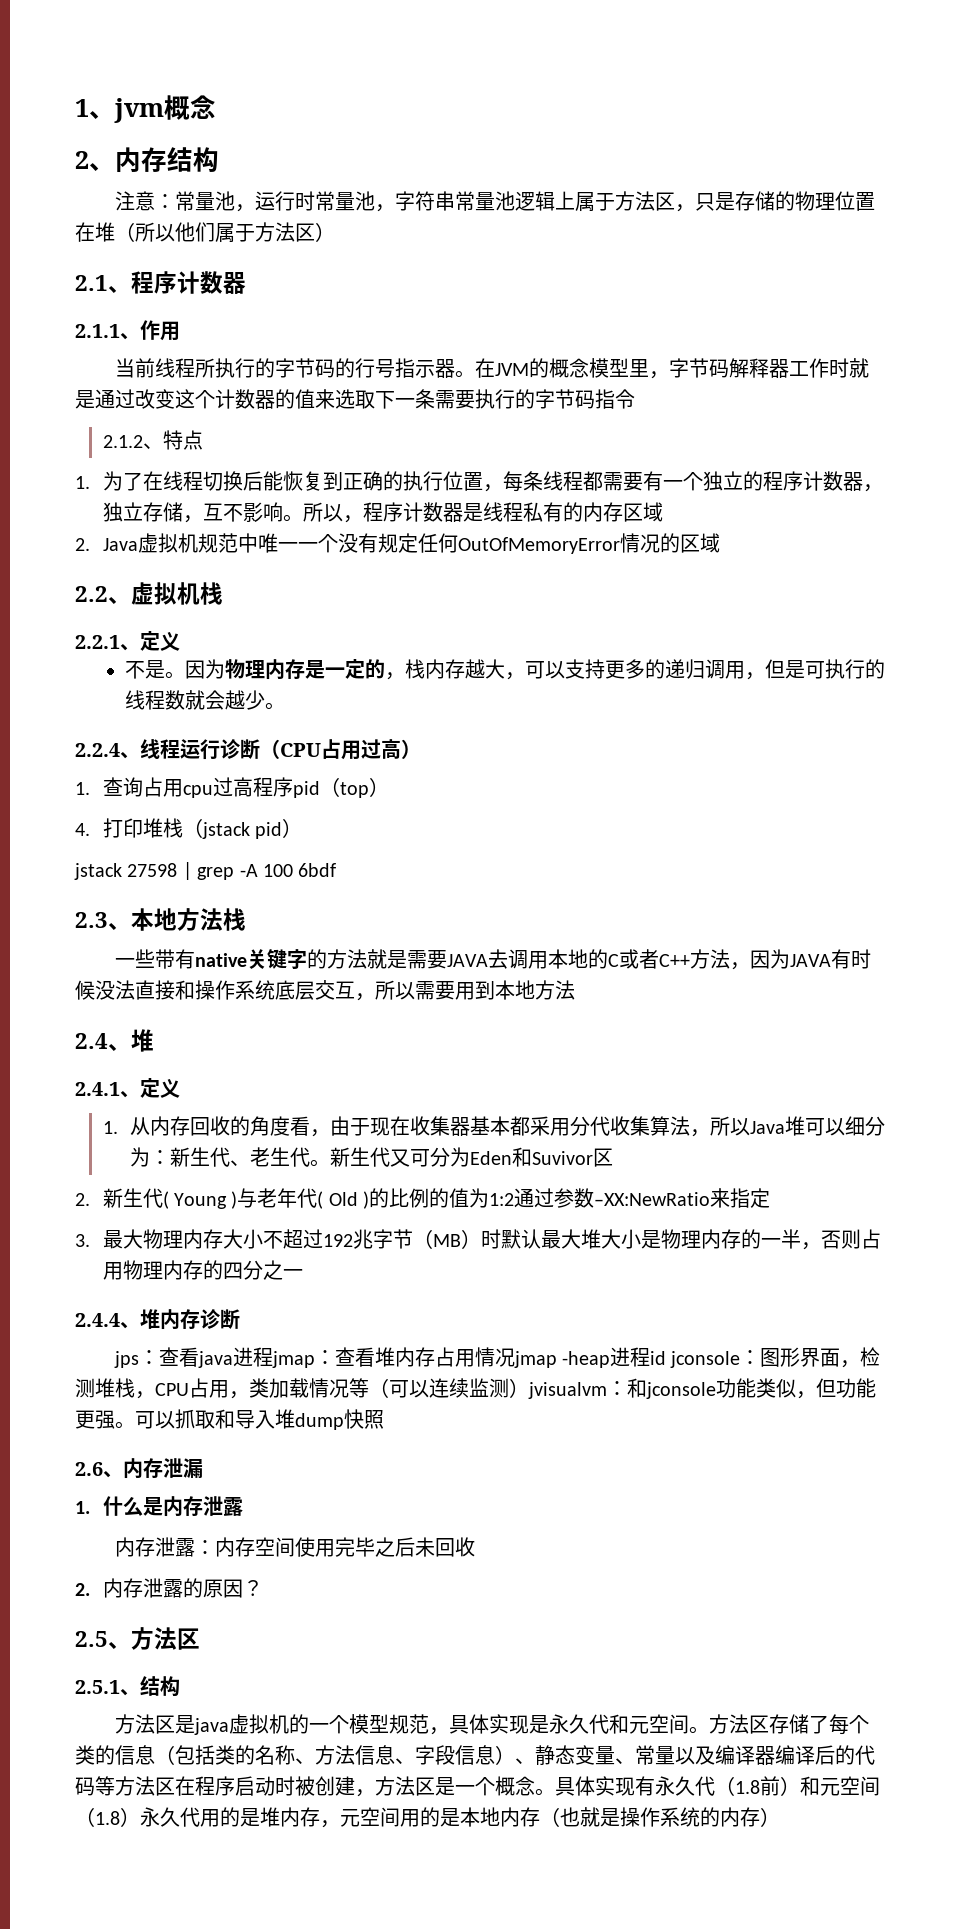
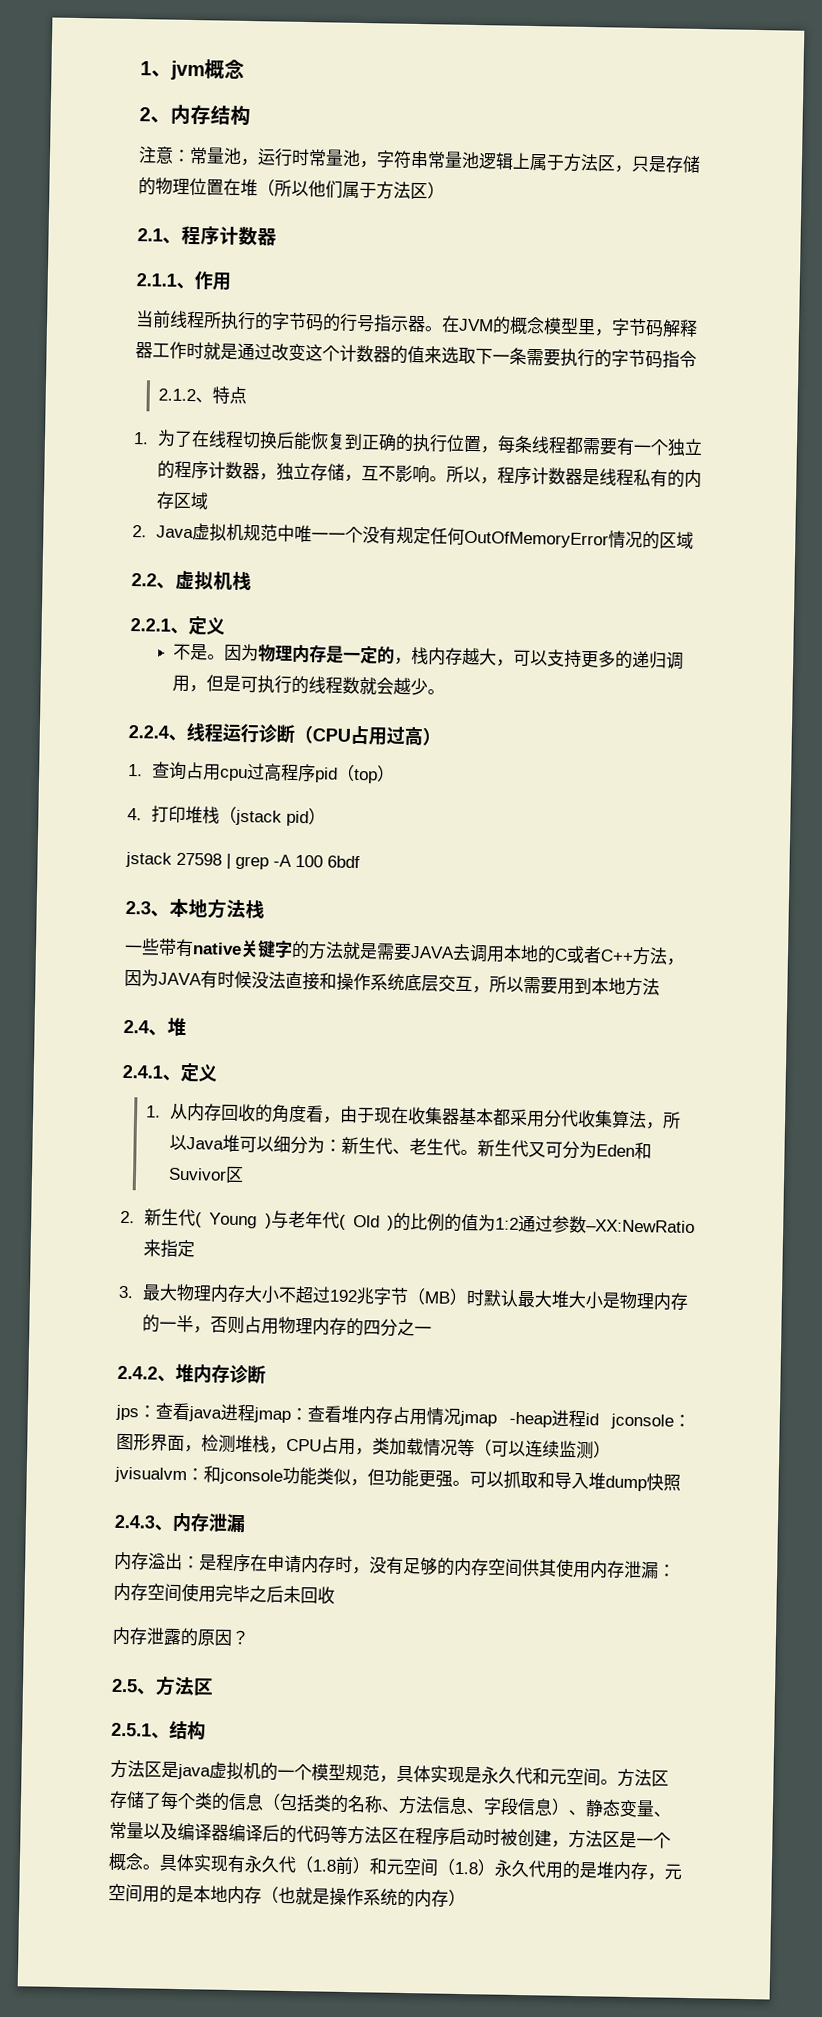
- 2.4.4、堆内存诊断
+ 2.4.2、堆内存诊断
- 2.6、内存泄漏
+ 2.4.3、内存泄漏
- 1.什么是内存泄露
- 内存泄露：内存空间使用完毕之后未回收
+ 内存溢出：是程序在申请内存时，没有足够的内存空间供其使用内存泄漏：内存空间使用完毕之后未回收
- 2.内存泄露的原因？
+ 内存泄露的原因？

